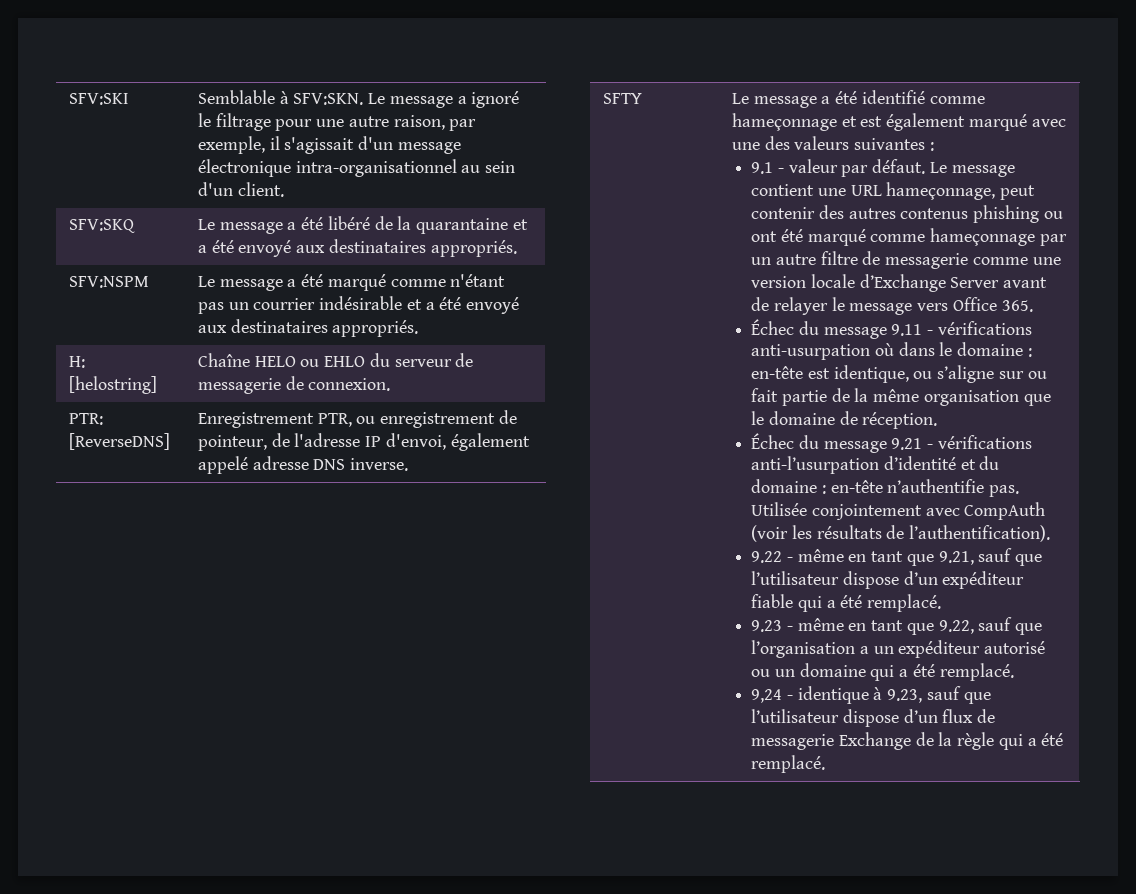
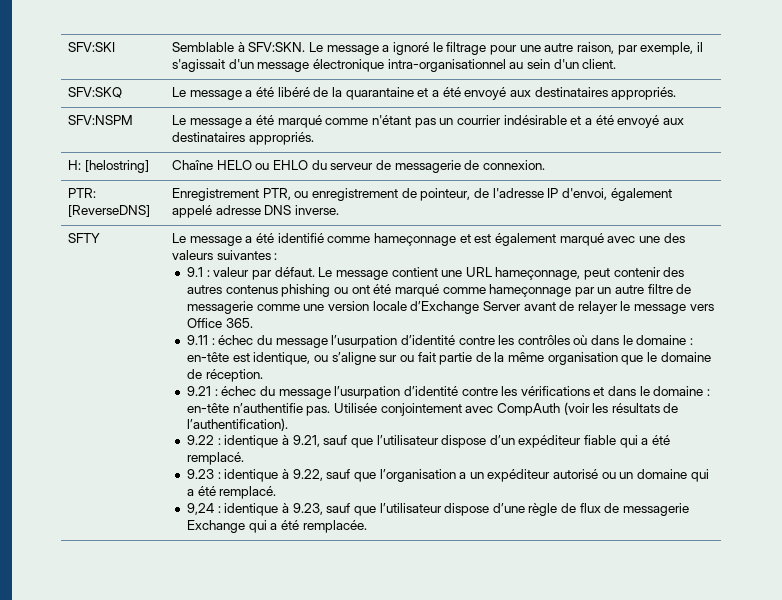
- 9.1 - valeur par défaut.
+ 9.1 : valeur par défaut.
- Échec du message 9.11 - vérifications anti-usurpation où dans le domaine : en-tête est identique, ou s’aligne sur ou fait partie de la même organisation que le domaine de réception.
+ 9.11 : échec du message l’usurpation d’identité contre les contrôles où dans le domaine : en-tête est identique, ou s’aligne sur ou fait partie de la même organisation que le domaine de réception.
- Échec du message 9.21 - vérifications anti-l’usurpation d’identité et du domaine : en-tête n’authentifie pas.
+ 9.21 : échec du message l’usurpation d’identité contre les vérifications et dans le domaine : en-tête n’authentifie pas.
- 9.22 - même en tant que 9.21, sauf que l’utilisateur dispose d’un expéditeur fiable qui a été remplacé.
+ 9.22 : identique à 9.21, sauf que l’utilisateur dispose d’un expéditeur fiable qui a été remplacé.
- 9.23 - même en tant que 9.22, sauf que l’organisation a un expéditeur autorisé ou un domaine qui a été remplacé.
+ 9.23 : identique à 9.22, sauf que l’organisation a un expéditeur autorisé ou un domaine qui a été remplacé.
- 9,24 - identique à 9.23, sauf que l’utilisateur dispose d’un flux de messagerie Exchange de la règle qui a été remplacé.
+ 9,24 : identique à 9.23, sauf que l’utilisateur dispose d’une règle de flux de messagerie Exchange qui a été remplacée.

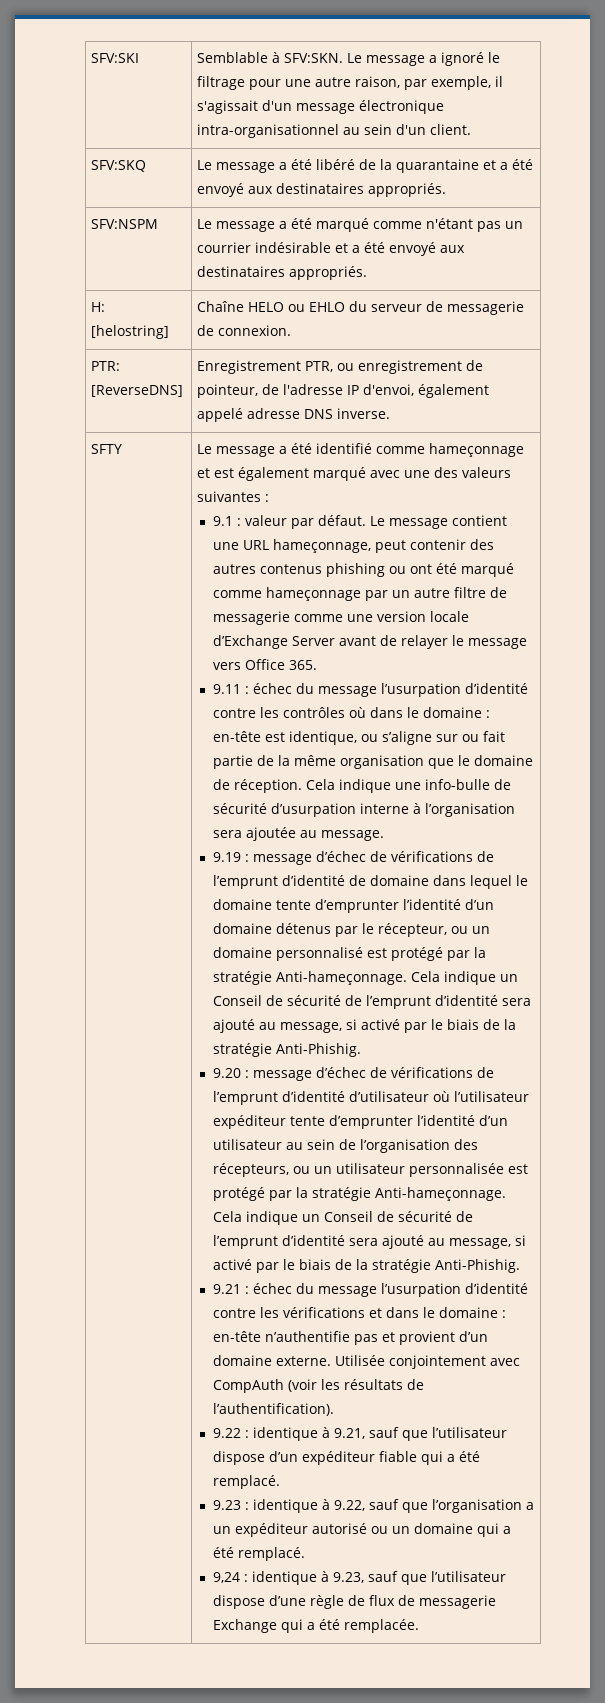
+ Cela indique une info-bulle de sécurité d’usurpation interne à l’organisation sera ajoutée au message.
+ 9.19 : message d’échec de vérifications de l’emprunt d’identité de domaine dans lequel le domaine tente d’emprunter l’identité d’un domaine détenus par le récepteur, ou un domaine personnalisé est protégé par la stratégie Anti-hameçonnage. Cela indique un Conseil de sécurité de l’emprunt d’identité sera ajouté au message, si activé par le biais de la stratégie Anti-Phishig.
+ 9.20 : message d’échec de vérifications de l’emprunt d’identité d’utilisateur où l’utilisateur expéditeur tente d’emprunter l’identité d’un utilisateur au sein de l’organisation des récepteurs, ou un utilisateur personnalisée est protégé par la stratégie Anti-hameçonnage. Cela indique un Conseil de sécurité de l’emprunt d’identité sera ajouté au message, si activé par le biais de la stratégie Anti-Phishig.
- 9.21 : échec du message l’usurpation d’identité contre les vérifications et dans le domaine : en-tête n’authentifie pas.
+ 9.21 : échec du message l’usurpation d’identité contre les vérifications et dans le domaine : en-tête n’authentifie pas et provient d’un domaine externe.

